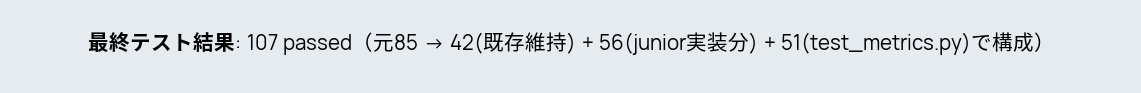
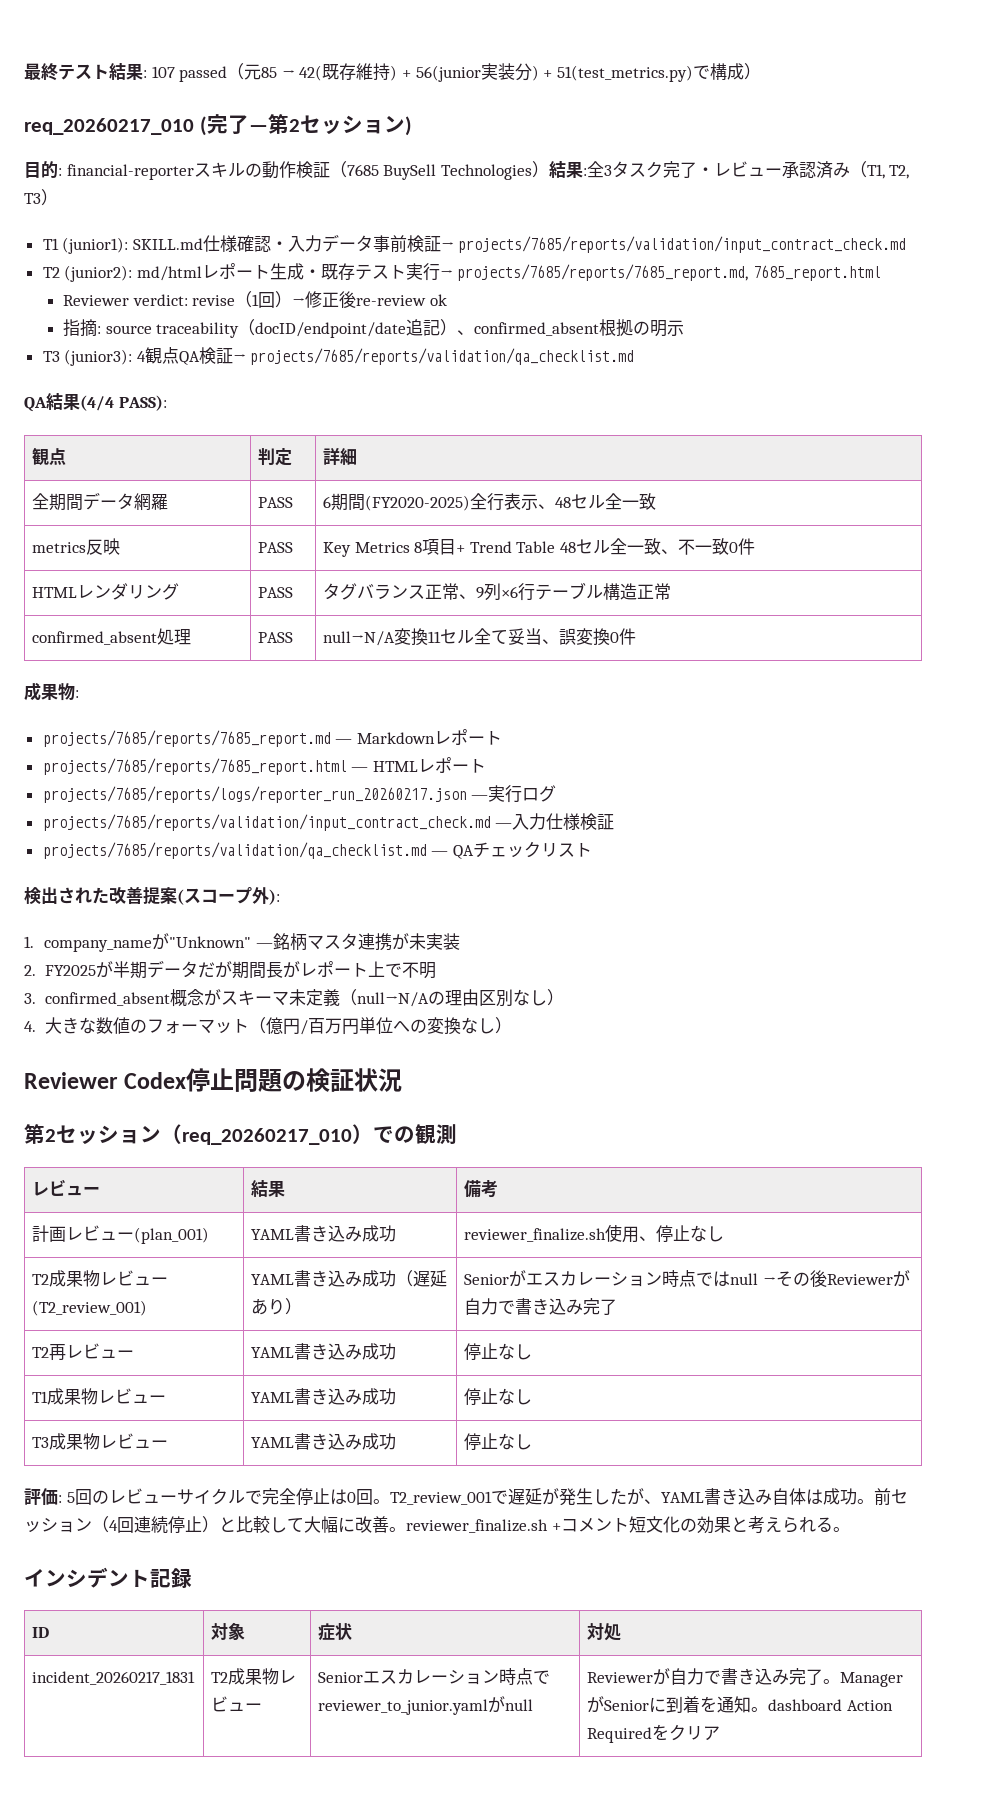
+ req_20260217_010 (完了—第2セッション)
+ 目的: financial-reporterスキルの動作検証（7685 BuySell Technologies）結果:全3タスク完了・レビュー承認済み（T1, T2, T3）
+ T1 (junior1): SKILL.md仕様確認・入力データ事前検証→ projects/7685/reports/validation/input_contract_check.md
+ T2 (junior2): md/htmlレポート生成・既存テスト実行→ projects/7685/reports/7685_report.md, 7685_report.html
+ Reviewer verdict: revise（1回）→修正後re-review ok
+ 指摘: source traceability（docID/endpoint/date追記）、confirmed_absent根拠の明示
+ T3 (junior3): 4観点QA検証→ projects/7685/reports/validation/qa_checklist.md
+ QA結果(4/4 PASS):
+ 観点 | 判定 | 詳細
+ 全期間データ網羅 | PASS | 6期間(FY2020-2025)全行表示、48セル全一致
+ metrics反映 | PASS | Key Metrics 8項目+ Trend Table 48セル全一致、不一致0件
+ HTMLレンダリング | PASS | タグバランス正常、9列×6行テーブル構造正常
+ confirmed_absent処理 | PASS | null→N/A変換11セル全て妥当、誤変換0件
+ 成果物:
+ projects/7685/reports/7685_report.md — Markdownレポート
+ projects/7685/reports/7685_report.html — HTMLレポート
+ projects/7685/reports/logs/reporter_run_20260217.json —実行ログ
+ projects/7685/reports/validation/input_contract_check.md —入力仕様検証
+ projects/7685/reports/validation/qa_checklist.md — QAチェックリスト
+ 検出された改善提案(スコープ外):
+ 1. company_nameが"Unknown" —銘柄マスタ連携が未実装
+ 2. FY2025が半期データだが期間長がレポート上で不明
+ 3. confirmed_absent概念がスキーマ未定義（null→N/Aの理由区別なし）
+ 4.大きな数値のフォーマット（億円/百万円単位への変換なし）
+ Reviewer Codex停止問題の検証状況
+ 第2セッション（req_20260217_010）での観測
+ レビュー | 結果 | 備考
+ 計画レビュー(plan_001) | YAML書き込み成功 | reviewer_finalize.sh使用、停止なし
+ T2成果物レビュー(T2_review_001) | YAML書き込み成功（遅延あり） | Seniorがエスカレーション時点ではnull →その後Reviewerが自力で書き込み完了
+ T2再レビュー | YAML書き込み成功 | 停止なし
+ T1成果物レビュー | YAML書き込み成功 | 停止なし
+ T3成果物レビュー | YAML書き込み成功 | 停止なし
+ 評価: 5回のレビューサイクルで完全停止は0回。T2_review_001で遅延が発生したが、YAML書き込み自体は成功。前セッション（4回連続停止）と比較して大幅に改善。reviewer_finalize.sh +コメント短文化の効果と考えられる。
+ インシデント記録
+ ID | 対象 | 症状 | 対処
+ incident_20260217_1831 | T2成果物レビュー | Seniorエスカレーション時点でreviewer_to_junior.yamlがnull | Reviewerが自力で書き込み完了。ManagerがSeniorに到着を通知。dashboard Action Requiredをクリア

